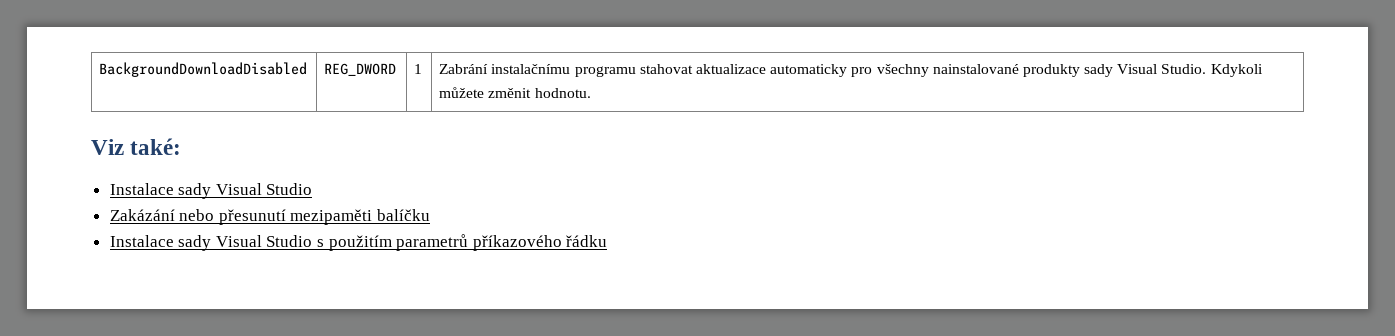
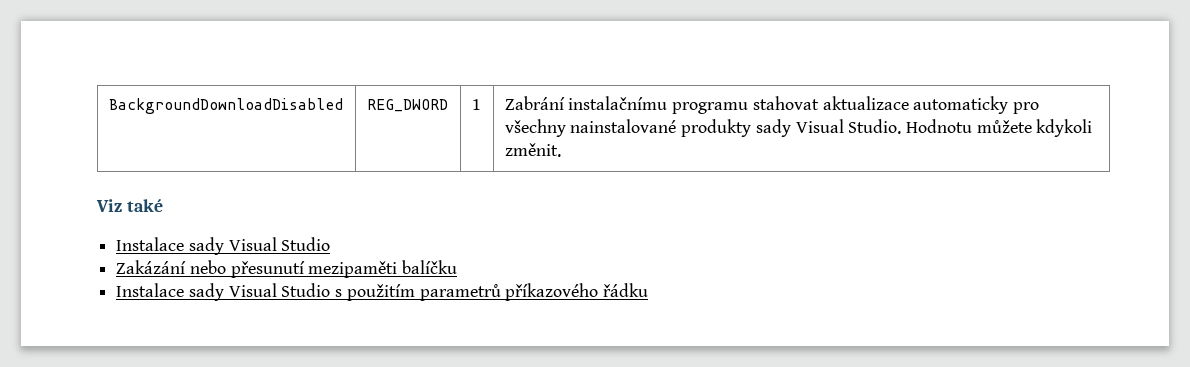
- BackgroundDownloadDisabled | REG_DWORD | 1 | Zabrání instalačnímu programu stahovat aktualizace automaticky pro všechny nainstalované produkty sady Visual Studio. Kdykoli můžete změnit hodnotu.
+ BackgroundDownloadDisabled | REG_DWORD | 1 | Zabrání instalačnímu programu stahovat aktualizace automaticky pro všechny nainstalované produkty sady Visual Studio. Hodnotu můžete kdykoli změnit.
- Viz také:
+ Viz také

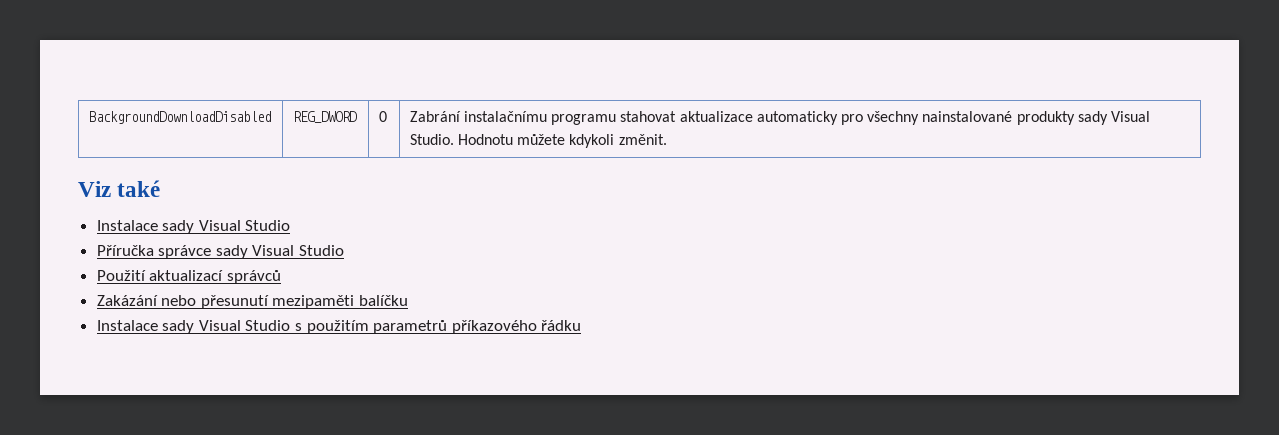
- BackgroundDownloadDisabled | REG_DWORD | 1 | Zabrání instalačnímu programu stahovat aktualizace automaticky pro všechny nainstalované produkty sady Visual Studio. Hodnotu můžete kdykoli změnit.
+ BackgroundDownloadDisabled | REG_DWORD | 0 | Zabrání instalačnímu programu stahovat aktualizace automaticky pro všechny nainstalované produkty sady Visual Studio. Hodnotu můžete kdykoli změnit.
+ Příručka správce sady Visual Studio
+ Použití aktualizací správců

